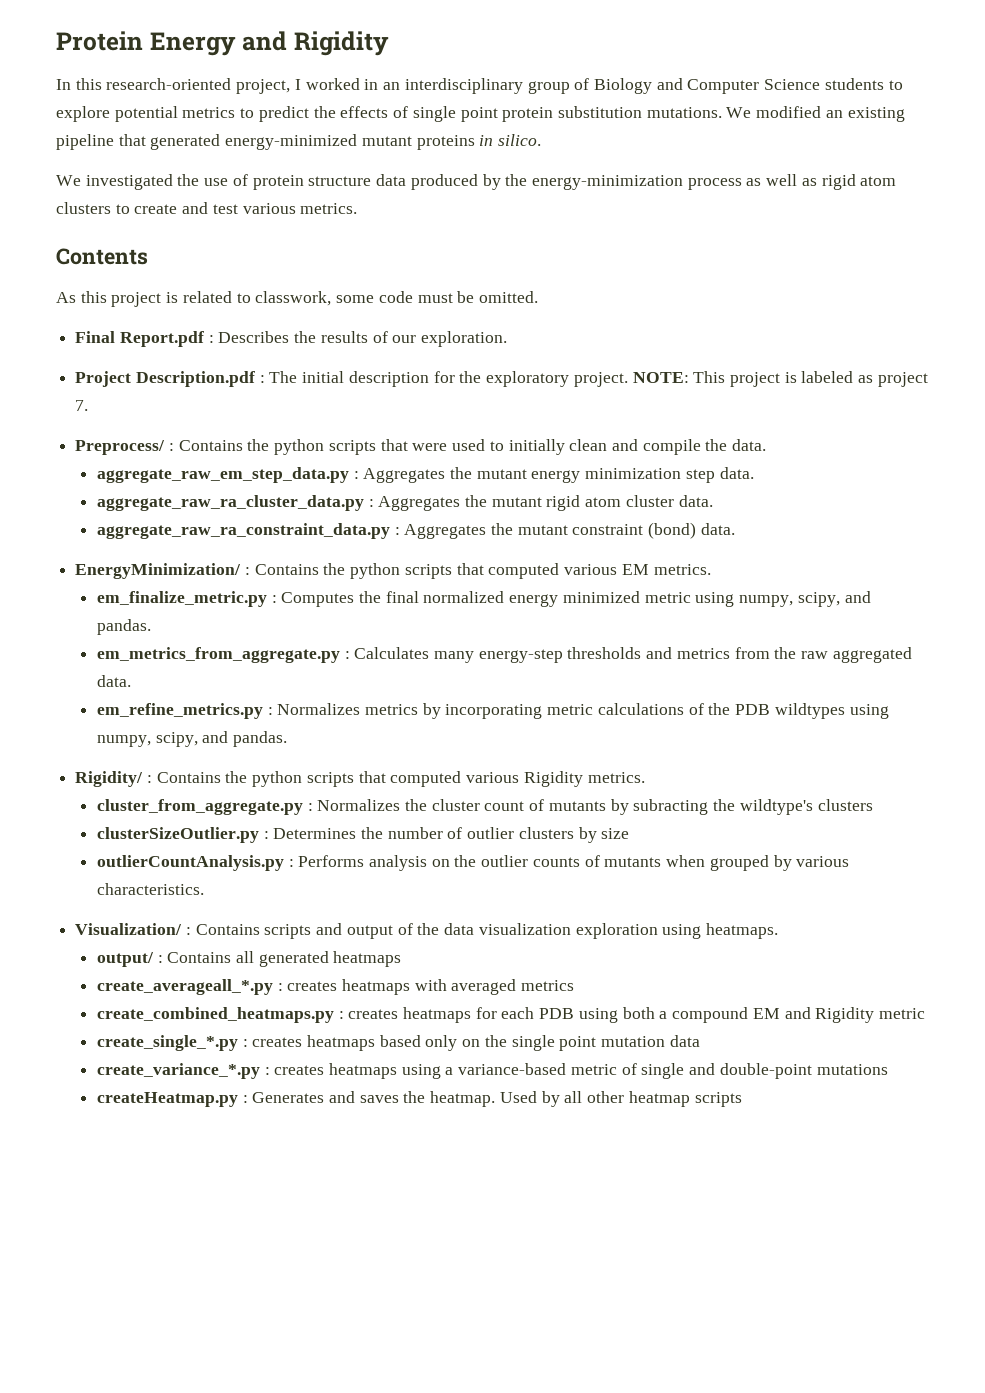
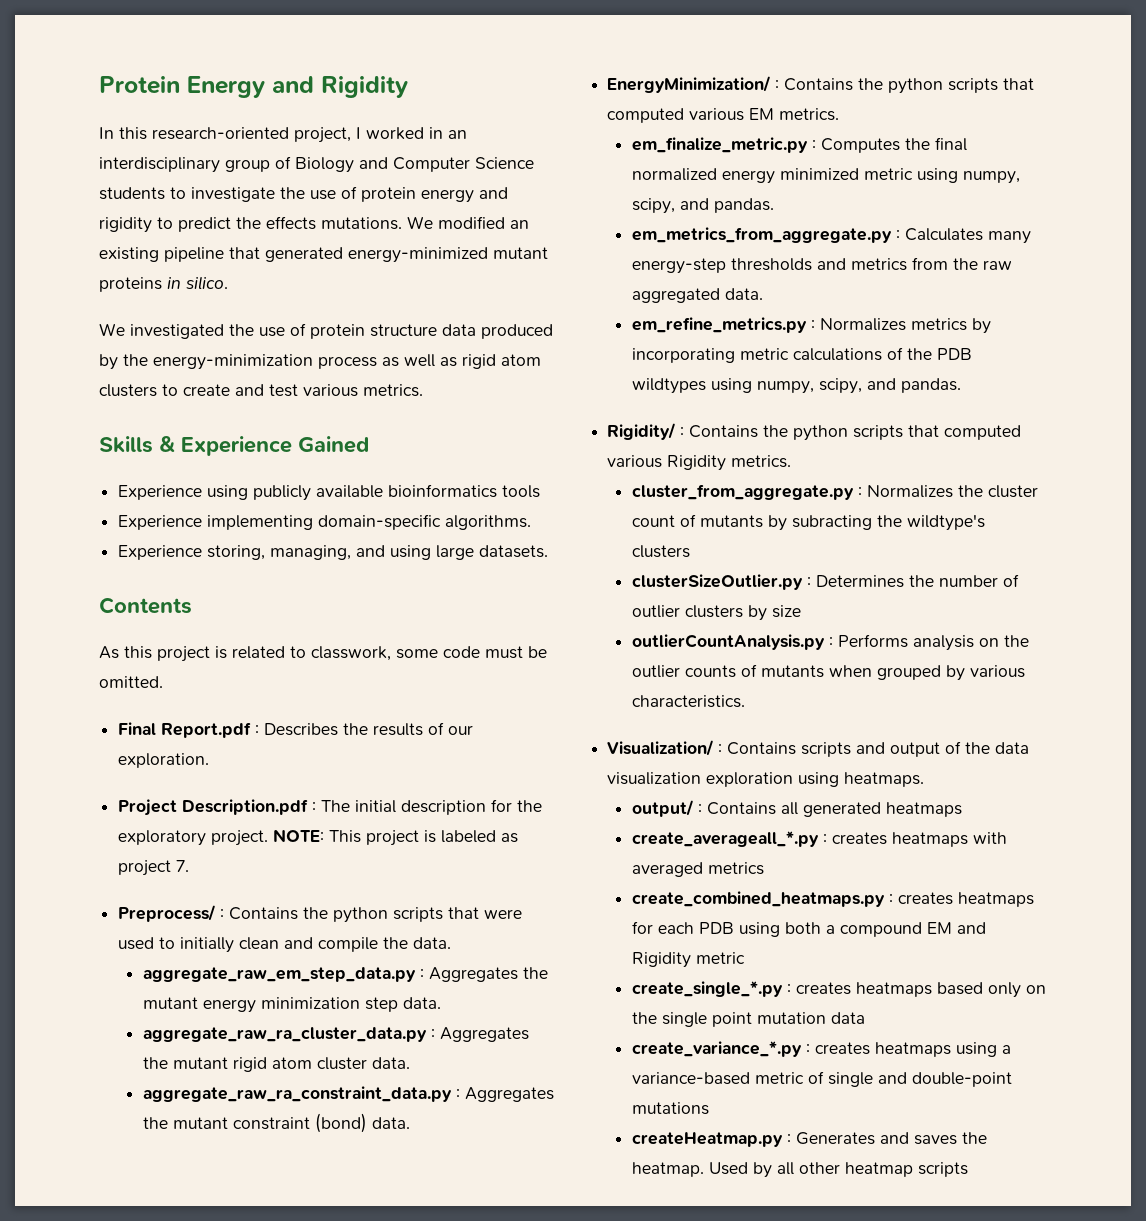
- In this research-oriented project, I worked in an interdisciplinary group of Biology and Computer Science students to explore potential metrics to predict the effects of single point protein substitution mutations.
+ In this research-oriented project, I worked in an interdisciplinary group of Biology and Computer Science students to investigate the use of protein energy and rigidity to predict the effects mutations.
+ Skills & Experience Gained
+ Experience using publicly available bioinformatics tools
+ Experience implementing domain-specific algorithms.
+ Experience storing, managing, and using large datasets.

